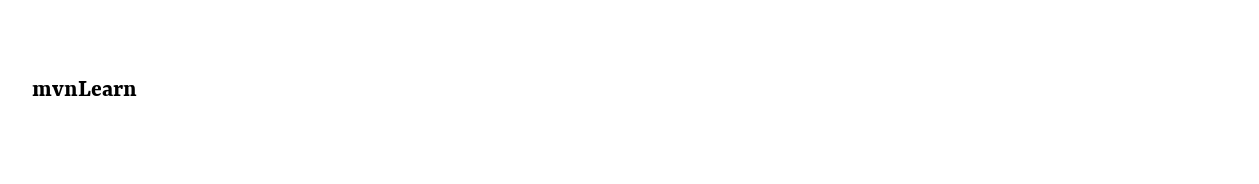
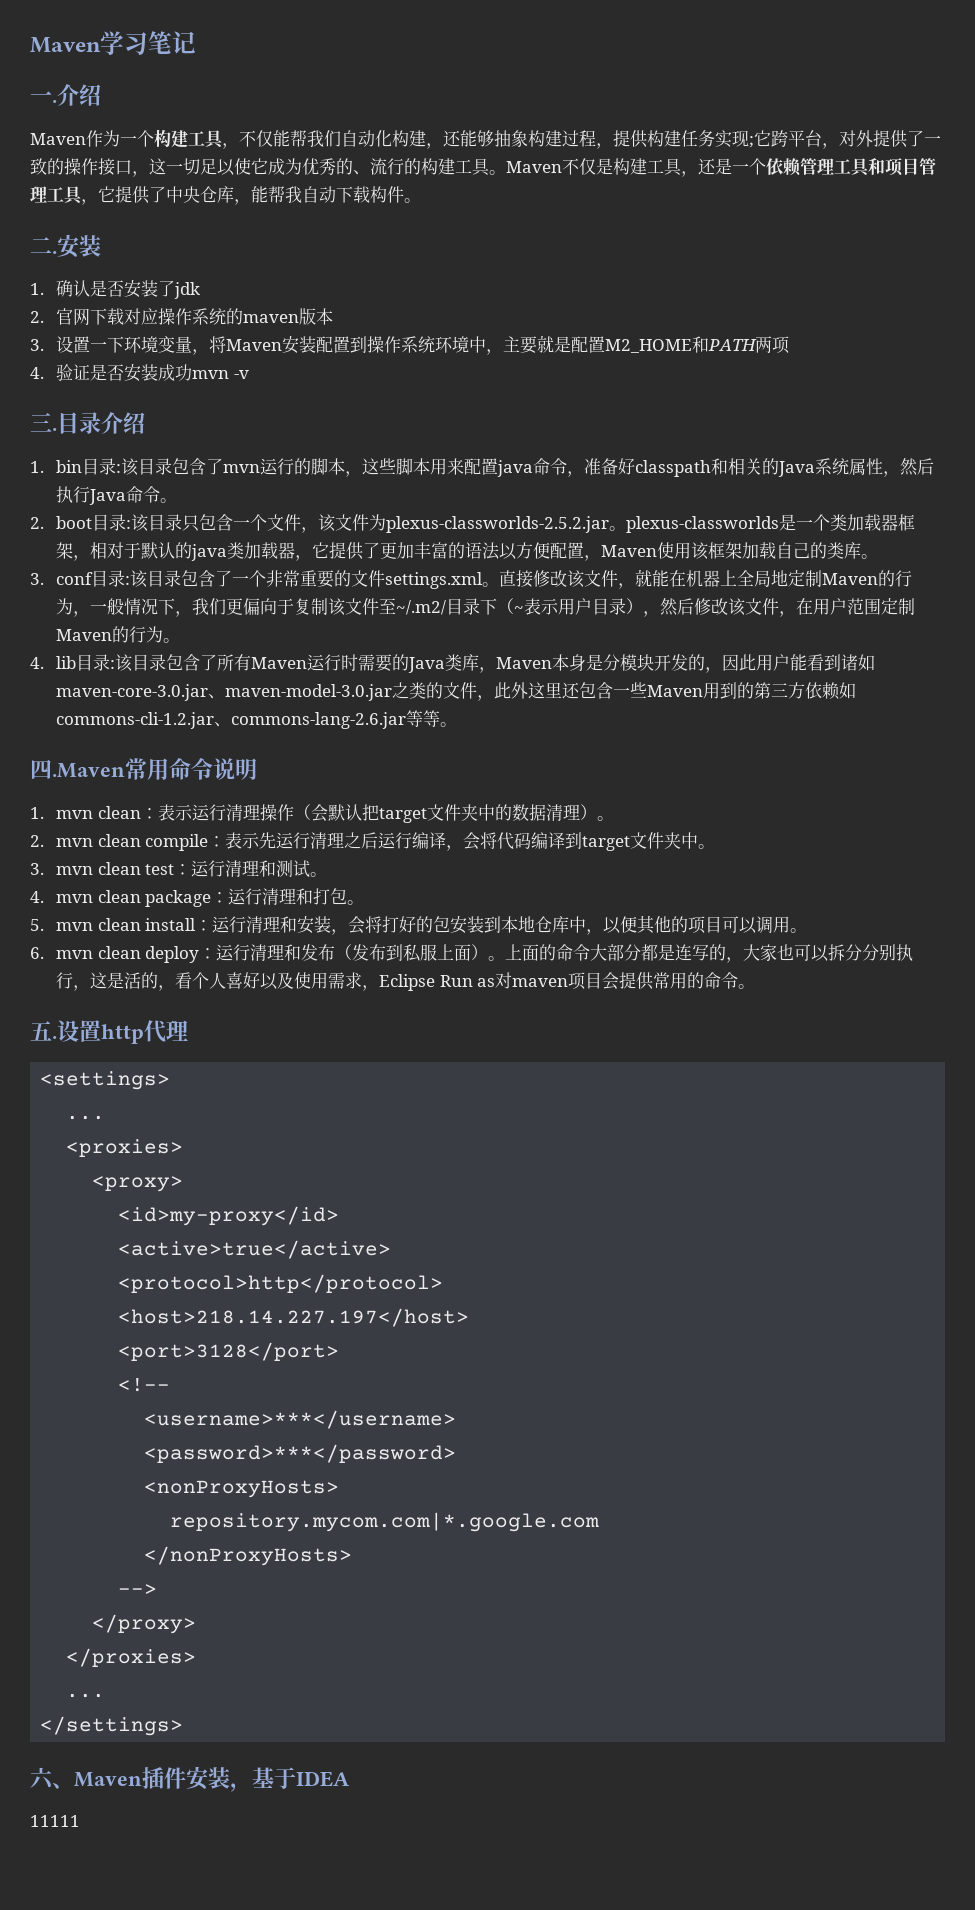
- mvnLearn
+ Maven学习笔记
+ 一.介绍
+ Maven作为一个构建工具，不仅能帮我们自动化构建，还能够抽象构建过程，提供构建任务实现;它跨平台，对外提供了一致的操作接口，这一切足以使它成为优秀的、流行的构建工具。Maven不仅是构建工具，还是一个依赖管理工具和项目管理工具，它提供了中央仓库，能帮我自动下载构件。
+ 二.安装
+ 1.确认是否安装了jdk
+ 2.官网下载对应操作系统的maven版本
+ 3.设置一下环境变量，将Maven安装配置到操作系统环境中，主要就是配置M2_HOME和PATH两项
+ 4.验证是否安装成功mvn -v
+ 三.目录介绍
+ 1. bin目录:该目录包含了mvn运行的脚本，这些脚本用来配置java命令，准备好classpath和相关的Java系统属性，然后执行Java命令。
+ 2. boot目录:该目录只包含一个文件，该文件为plexus-classworlds-2.5.2.jar。plexus-classworlds是一个类加载器框架，相对于默认的java类加载器，它提供了更加丰富的语法以方便配置，Maven使用该框架加载自己的类库。
+ 3. conf目录:该目录包含了一个非常重要的文件settings.xml。直接修改该文件，就能在机器上全局地定制Maven的行为，一般情况下，我们更偏向于复制该文件至~/.m2/目录下（~表示用户目录），然后修改该文件，在用户范围定制Maven的行为。
+ 4. lib目录:该目录包含了所有Maven运行时需要的Java类库，Maven本身是分模块开发的，因此用户能看到诸如maven-core-3.0.jar、maven-model-3.0.jar之类的文件，此外这里还包含一些Maven用到的第三方依赖如commons-cli-1.2.jar、commons-lang-2.6.jar等等。
+ 四.Maven常用命令说明
+ 1. mvn clean：表示运行清理操作（会默认把target文件夹中的数据清理）。
+ 2. mvn clean compile：表示先运行清理之后运行编译，会将代码编译到target文件夹中。
+ 3. mvn clean test：运行清理和测试。
+ 4. mvn clean package：运行清理和打包。
+ 5. mvn clean install：运行清理和安装，会将打好的包安装到本地仓库中，以便其他的项目可以调用。
+ 6. mvn clean deploy：运行清理和发布（发布到私服上面）。上面的命令大部分都是连写的，大家也可以拆分分别执行，这是活的，看个人喜好以及使用需求，Eclipse Run as对maven项目会提供常用的命令。
+ 五.设置http代理
+ <settings>
+ ...
+ <proxies>
+ <proxy>
+ <id>my-proxy</id>
+ <active>true</active>
+ <protocol>http</protocol>
+ <host>218.14.227.197</host>
+ <port>3128</port>
+ <!--
+ <username>***</username>
+ <password>***</password>
+ <nonProxyHosts>
+ repository.mycom.com|*.google.com
+ </nonProxyHosts>
+ -->
+ </proxy>
+ </proxies>
+ ...
+ </settings>
+ 六、Maven插件安装，基于IDEA
+ 11111

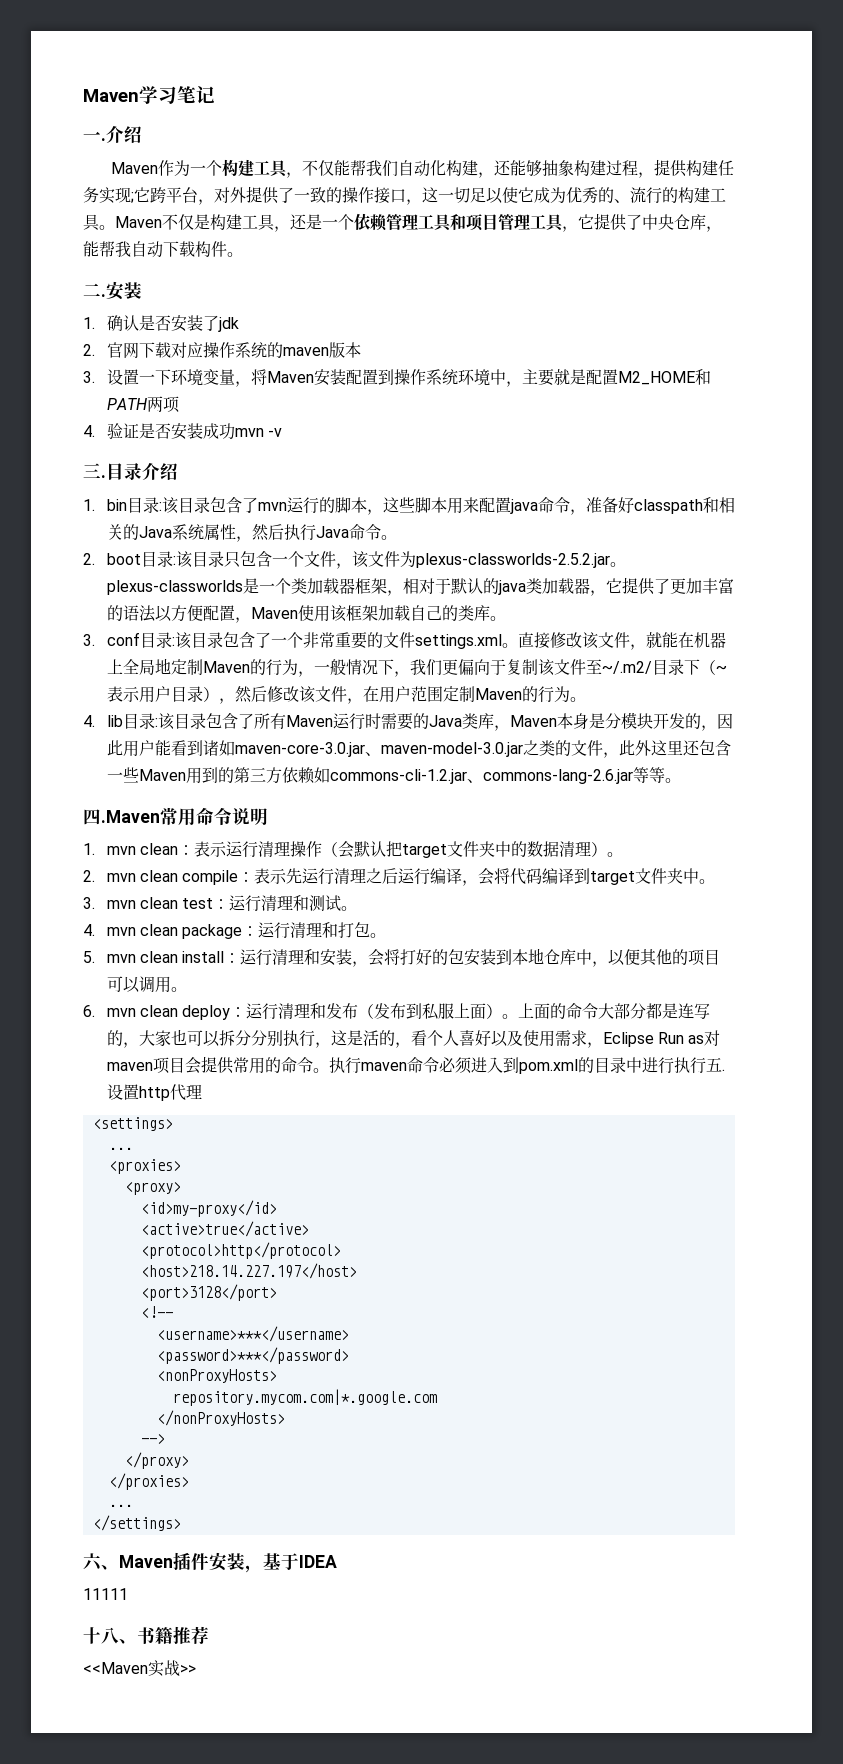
- 上面的命令大部分都是连写的，大家也可以拆分分别执行，这是活的，看个人喜好以及使用需求，Eclipse Run as对maven项目会提供常用的命令。
- 五.
+ 上面的命令大部分都是连写的，大家也可以拆分分别执行，这是活的，看个人喜好以及使用需求，Eclipse Run as对maven项目会提供常用的命令。执行maven命令必须进入到pom.xml的目录中进行执行五.
+ 十八、书籍推荐
+ <<Maven实战>>

